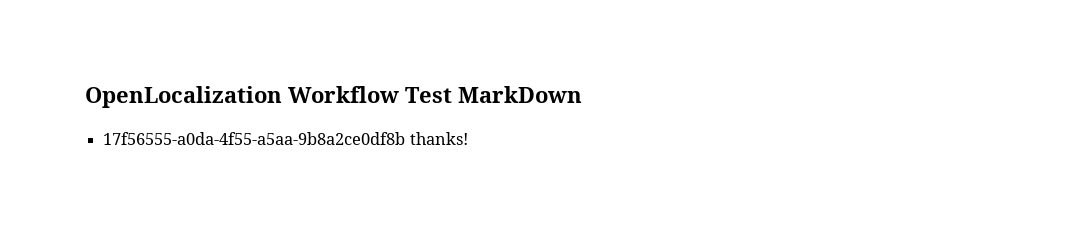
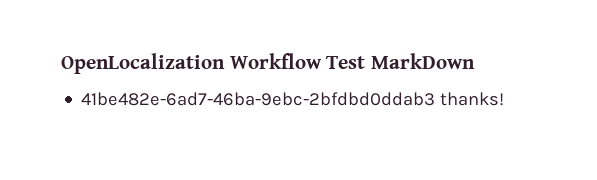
- 17f56555-a0da-4f55-a5aa-9b8a2ce0df8b thanks!
+ 41be482e-6ad7-46ba-9ebc-2bfdbd0ddab3 thanks!

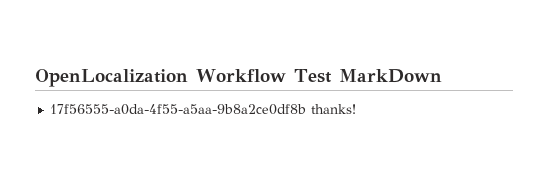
- 41be482e-6ad7-46ba-9ebc-2bfdbd0ddab3 thanks!
+ 17f56555-a0da-4f55-a5aa-9b8a2ce0df8b thanks!

